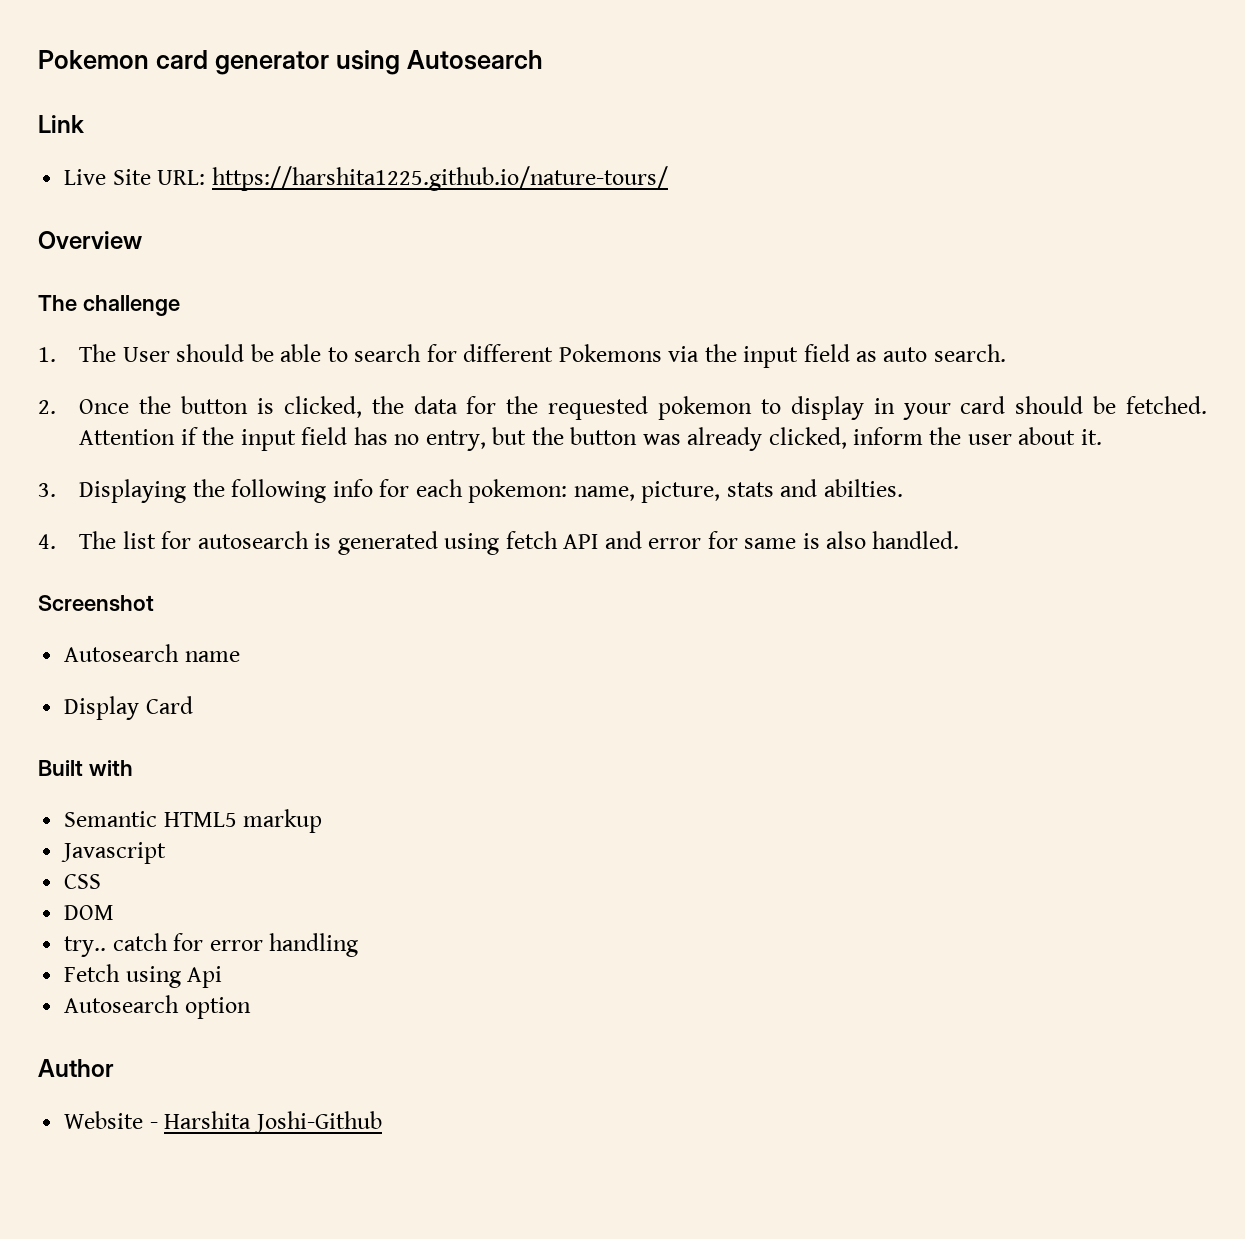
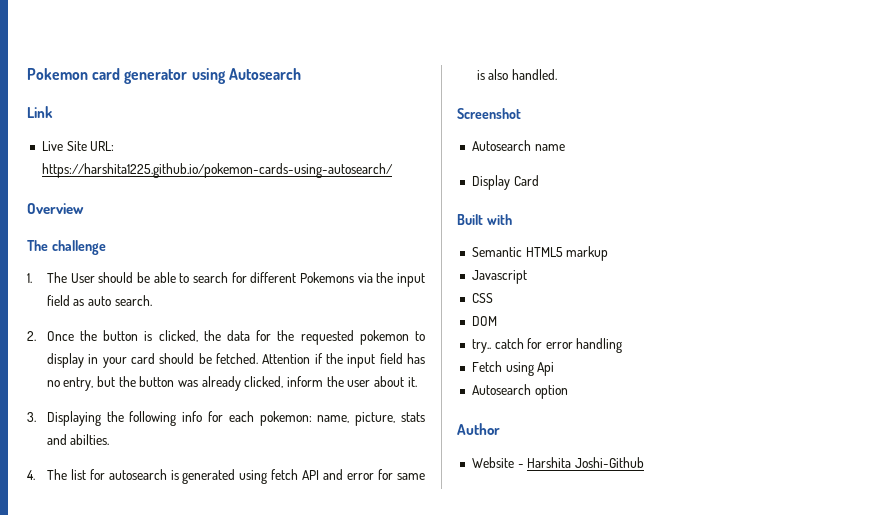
- Live Site URL: https://harshita1225.github.io/nature-tours/
+ Live Site URL: https://harshita1225.github.io/pokemon-cards-using-autosearch/

